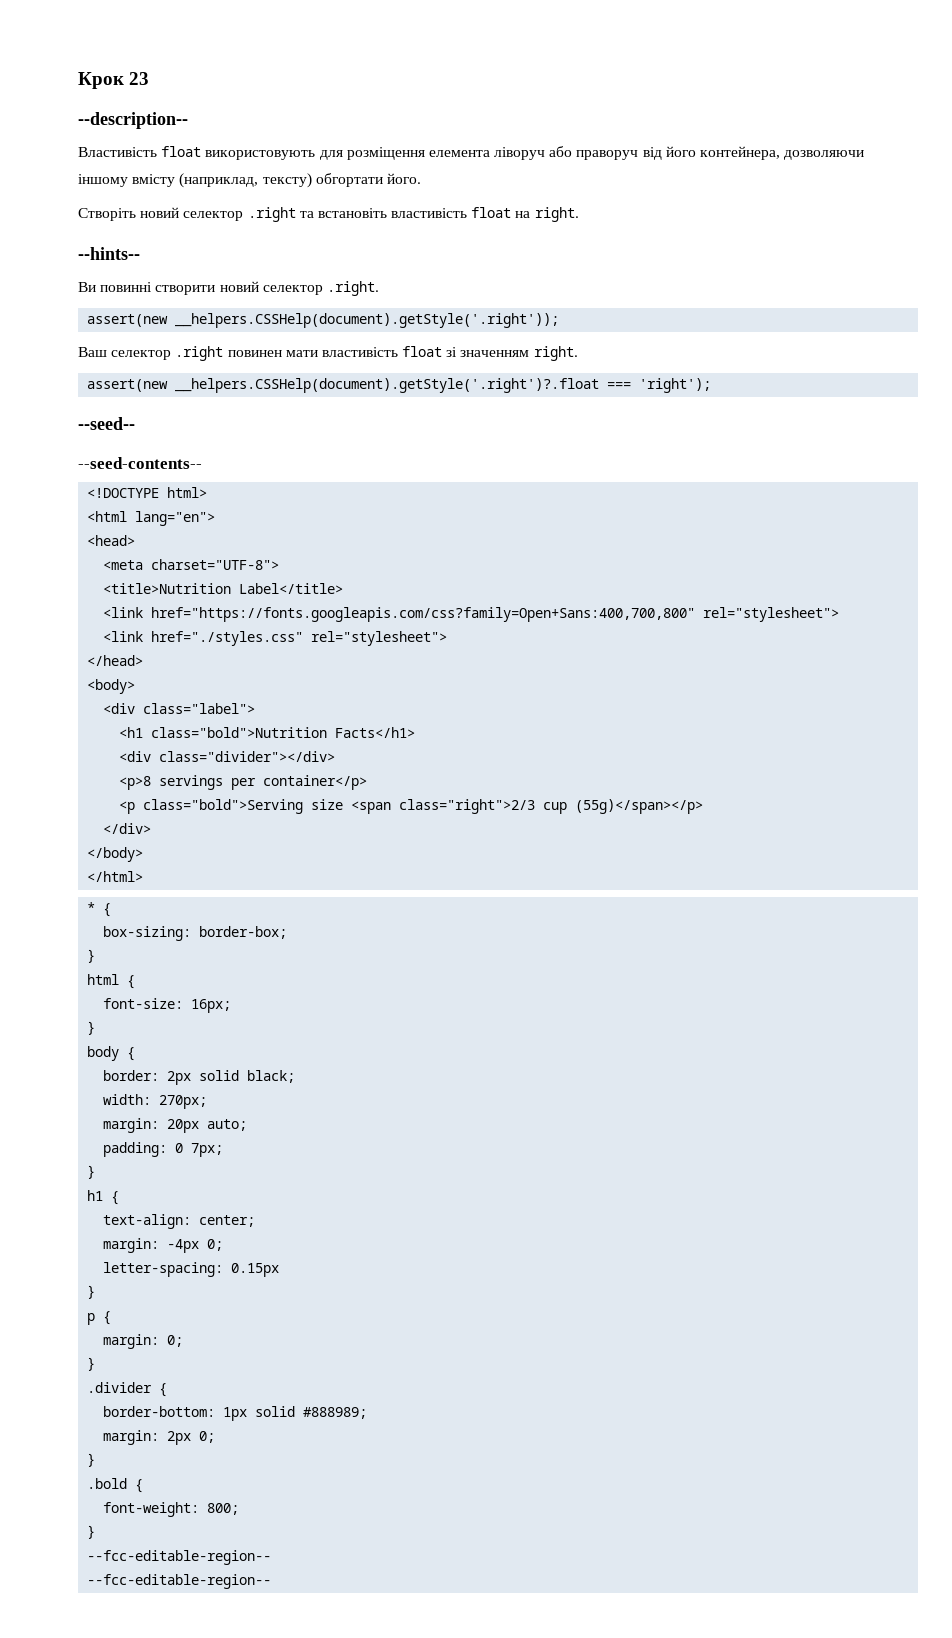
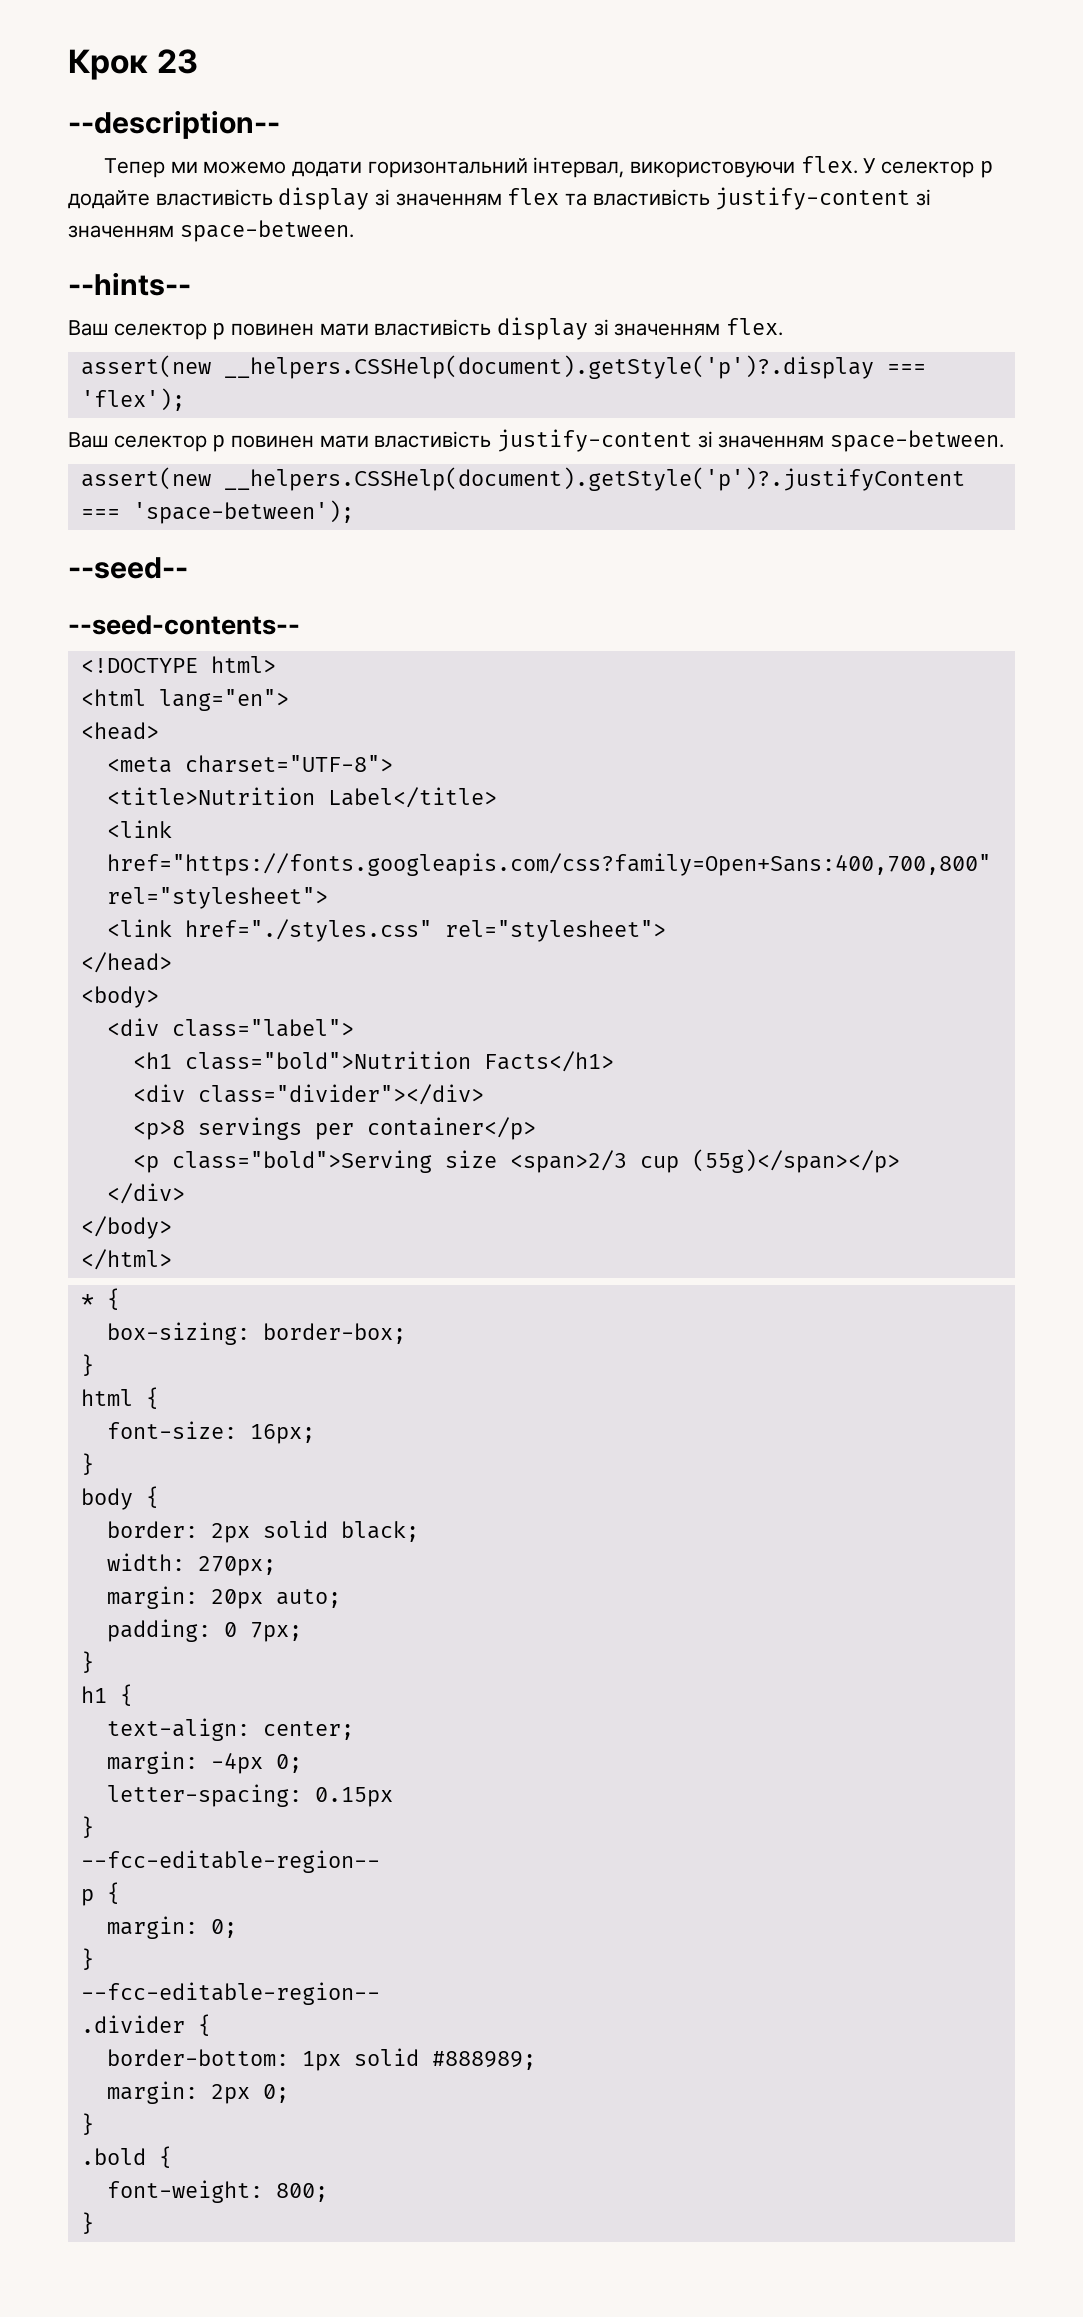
- Властивість float використовують для розміщення елемента ліворуч або праворуч від його контейнера, дозволяючи іншому вмісту (наприклад, тексту) обгортати його.
- Створіть новий селектор .right та встановіть властивість float на right.
+ Тепер ми можемо додати горизонтальний інтервал, використовуючи flex. У селектор p додайте властивість display зі значенням flex та властивість justify-content зі значенням space-between.
  --hints--
- Ви повинні створити новий селектор .right.
- assert(new __helpers.CSSHelp(document).getStyle('.right'));
- Ваш селектор .right повинен мати властивість float зі значенням right.
- assert(new __helpers.CSSHelp(document).getStyle('.right')?.float === 'right');
+ Ваш селектор p повинен мати властивість display зі значенням flex.
+ assert(new __helpers.CSSHelp(document).getStyle('p')?.display === 'flex');
+ Ваш селектор p повинен мати властивість justify-content зі значенням space-between.
+ assert(new __helpers.CSSHelp(document).getStyle('p')?.justifyContent === 'space-between');
- <p class="bold">Serving size <span class="right">2/3 cup (55g)</span></p>
+ <p class="bold">Serving size <span>2/3 cup (55g)</span></p>
  letter-spacing: 0.15px
  }
+ --fcc-editable-region--
  margin: 0;
  }
+ --fcc-editable-region--
  font-weight: 800;
  }
- --fcc-editable-region--
- --fcc-editable-region--

